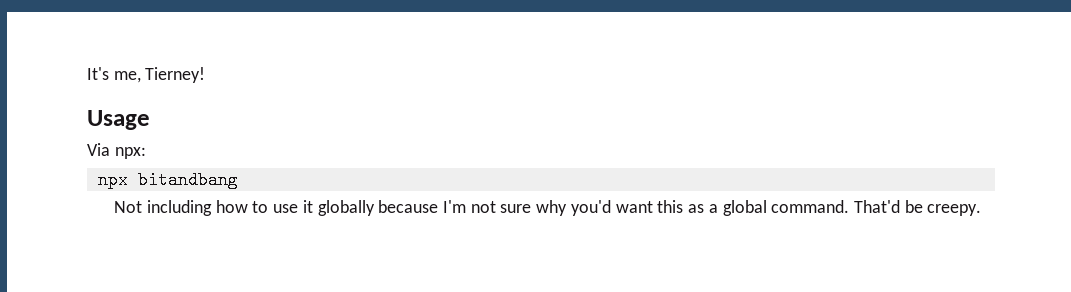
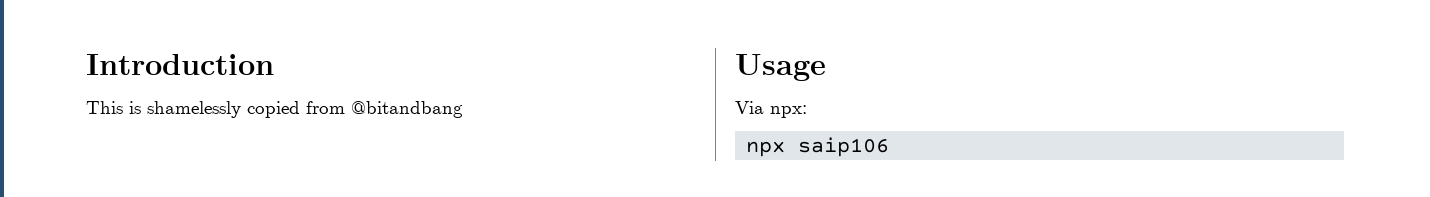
- It's me, Tierney!
+ Introduction
+ This is shamelessly copied from @bitandbang
  Usage
  Via npx:
- npx bitandbang
- Not including how to use it globally because I'm not sure why you'd want this as a global command. That'd be creepy.
+ npx saip106

